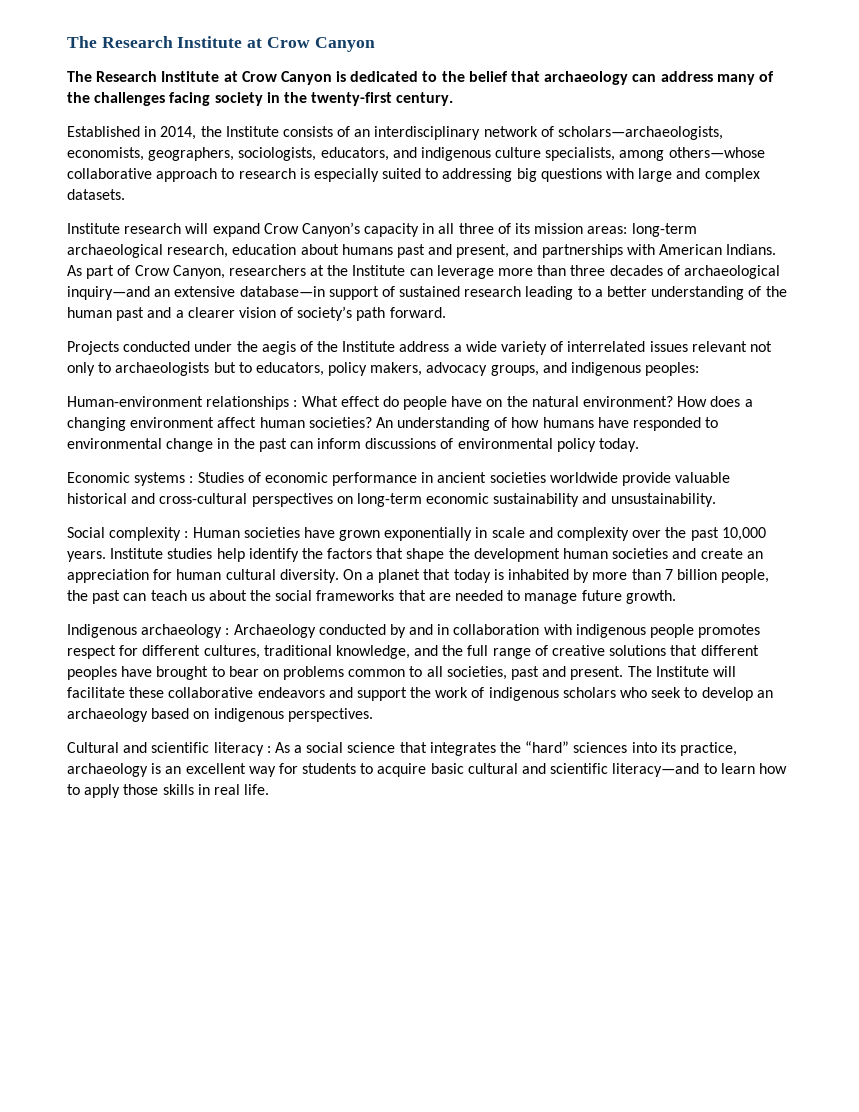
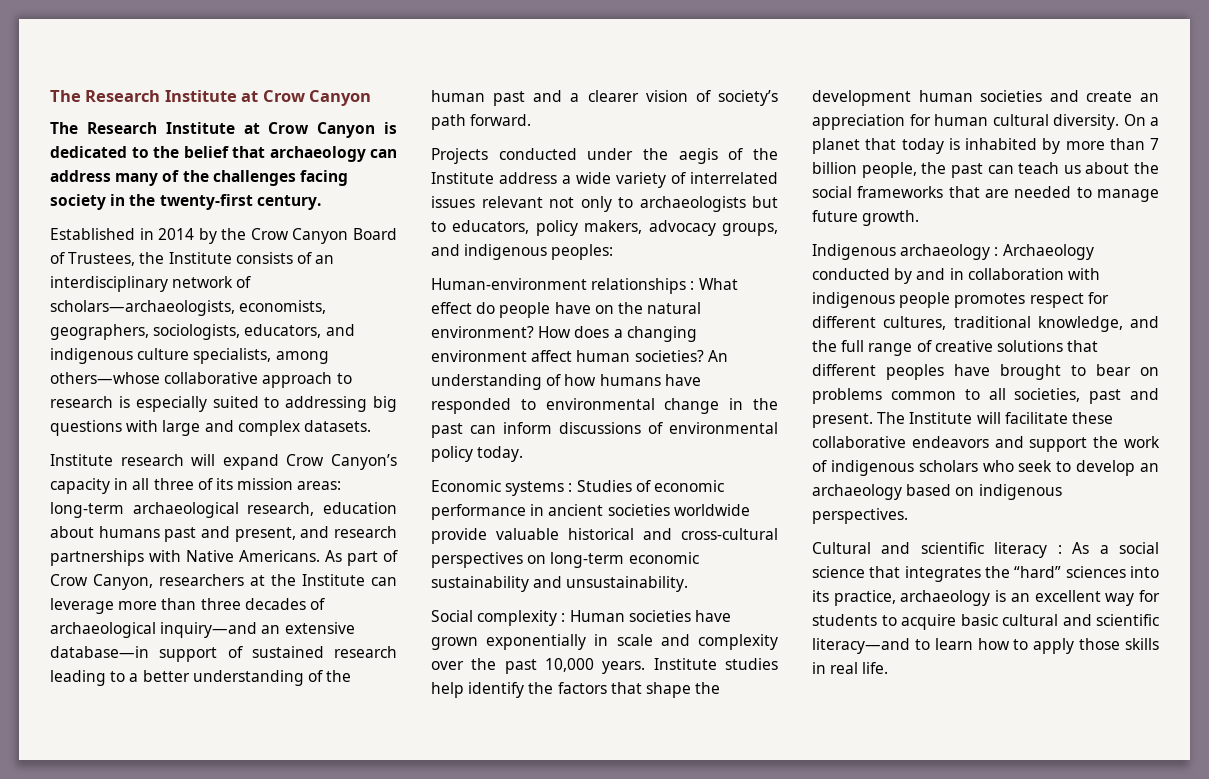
- Established in 2014, the Institute consists of an interdisciplinary network of scholars—archaeologists, economists, geographers, sociologists, educators, and indigenous culture specialists, among others—whose collaborative approach to research is especially suited to addressing big questions with large and complex datasets.
+ Established in 2014 by the Crow Canyon Board of Trustees, the Institute consists of an interdisciplinary network of scholars—archaeologists, economists, geographers, sociologists, educators, and indigenous culture specialists, among others—whose collaborative approach to research is especially suited to addressing big questions with large and complex datasets.
- Institute research will expand Crow Canyon’s capacity in all three of its mission areas: long-term archaeological research, education about humans past and present, and partnerships with American Indians.
+ Institute research will expand Crow Canyon’s capacity in all three of its mission areas: long-term archaeological research, education about humans past and present, and research partnerships with Native Americans.

